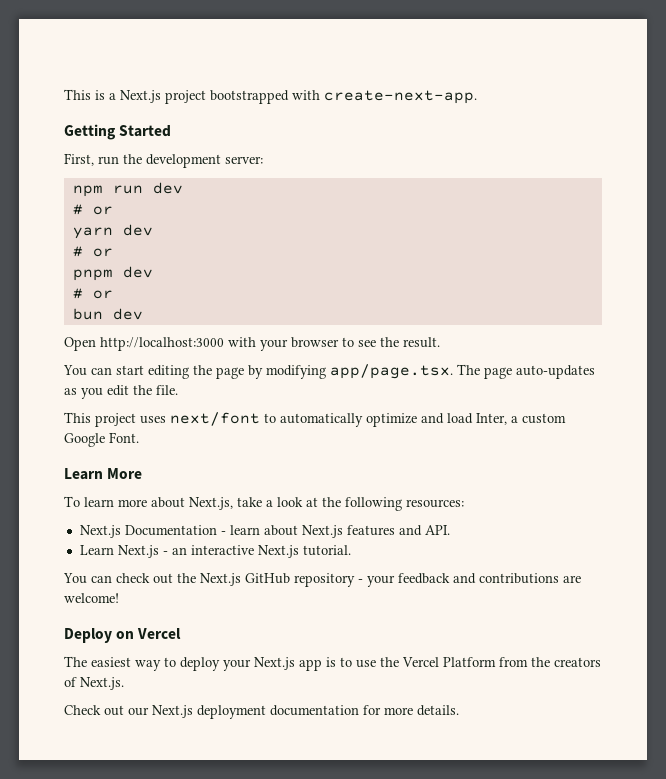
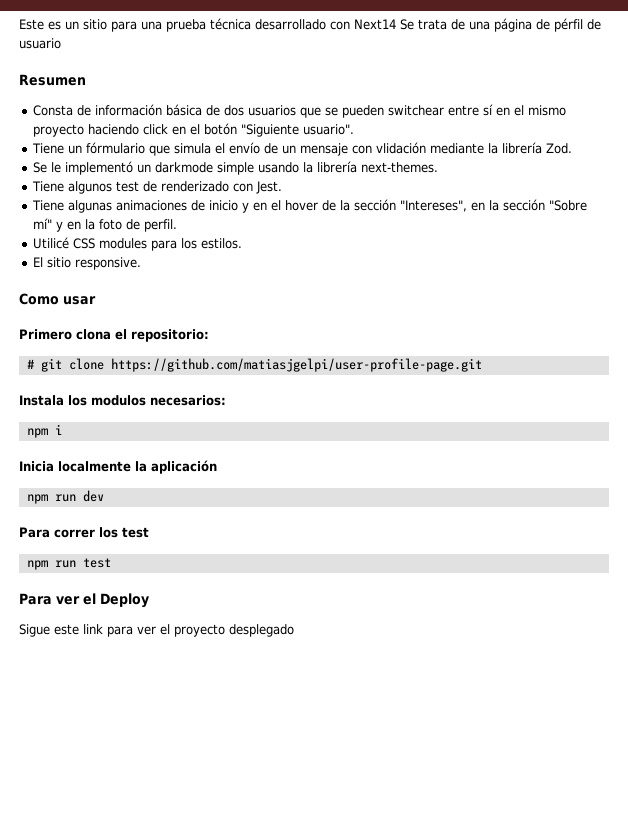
- This is a Next.js project bootstrapped with create-next-app.
- Getting Started
- First, run the development server:
+ Este es un sitio para una prueba técnica desarrollado con Next14 Se trata de una página de pérfil de usuario
+ Resumen
+ Consta de información básica de dos usuarios que se pueden switchear entre sí en el mismo proyecto haciendo click en el botón "Siguiente usuario".
+ Tiene un fórmulario que simula el envío de un mensaje con vlidación mediante la librería Zod.
+ Se le implementó un darkmode simple usando la librería next-themes.
+ Tiene algunos test de renderizado con Jest.
+ Tiene algunas animaciones de inicio y en el hover de la sección "Intereses", en la sección "Sobre mí" y en la foto de perfil.
+ Utilicé CSS modules para los estilos.
+ El sitio responsive.
+ Como usar
+ Primero clona el repositorio:
+ # git clone https://github.com/matiasjgelpi/user-profile-page.git
+ Instala los modulos necesarios:
+ npm i
+ Inicia localmente la aplicación
  npm run dev
- # or
- yarn dev
- # or
- pnpm dev
- # or
- bun dev
- Open http://localhost:3000 with your browser to see the result.
- You can start editing the page by modifying app/page.tsx. The page auto-updates as you edit the file.
- This project uses next/font to automatically optimize and load Inter, a custom Google Font.
- Learn More
- To learn more about Next.js, take a look at the following resources:
- Next.js Documentation - learn about Next.js features and API.
- Learn Next.js - an interactive Next.js tutorial.
- You can check out the Next.js GitHub repository - your feedback and contributions are welcome!
- Deploy on Vercel
- The easiest way to deploy your Next.js app is to use the Vercel Platform from the creators of Next.js.
- Check out our Next.js deployment documentation for more details.
+ Para correr los test
+ npm run test
+ Para ver el Deploy
+ Sigue este link para ver el proyecto desplegado

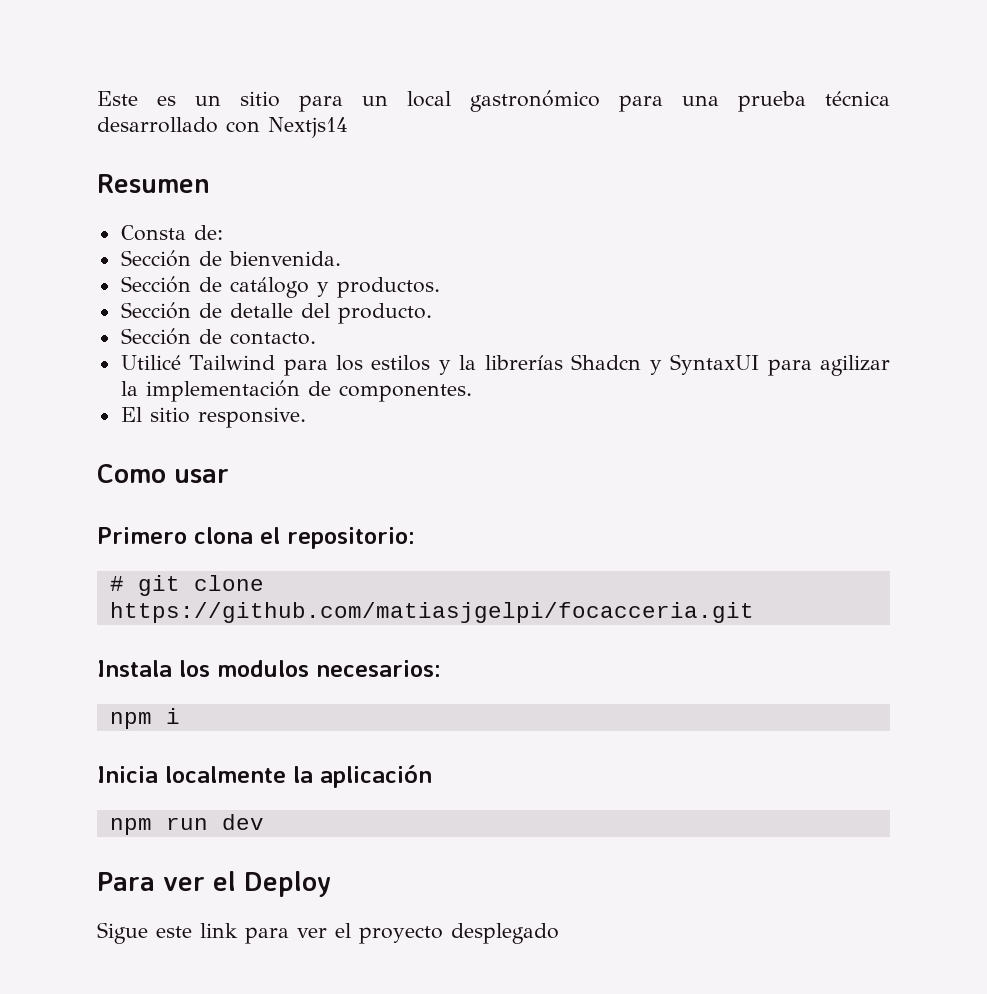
- Este es un sitio para una prueba técnica desarrollado con Next14 Se trata de una página de pérfil de usuario
+ Este es un sitio para un local gastronómico para una prueba técnica desarrollado con Nextjs14
  Resumen
- Consta de información básica de dos usuarios que se pueden switchear entre sí en el mismo proyecto haciendo click en el botón "Siguiente usuario".
- Tiene un fórmulario que simula el envío de un mensaje con vlidación mediante la librería Zod.
- Se le implementó un darkmode simple usando la librería next-themes.
- Tiene algunos test de renderizado con Jest.
- Tiene algunas animaciones de inicio y en el hover de la sección "Intereses", en la sección "Sobre mí" y en la foto de perfil.
- Utilicé CSS modules para los estilos.
+ Consta de:
+ Sección de bienvenida.
+ Sección de catálogo y productos.
+ Sección de detalle del producto.
+ Sección de contacto.
+ Utilicé Tailwind para los estilos y la librerías Shadcn y SyntaxUI para agilizar la implementación de componentes.
- # git clone https://github.com/matiasjgelpi/user-profile-page.git
+ # git clone https://github.com/matiasjgelpi/focacceria.git
- Para correr los test
- npm run test

